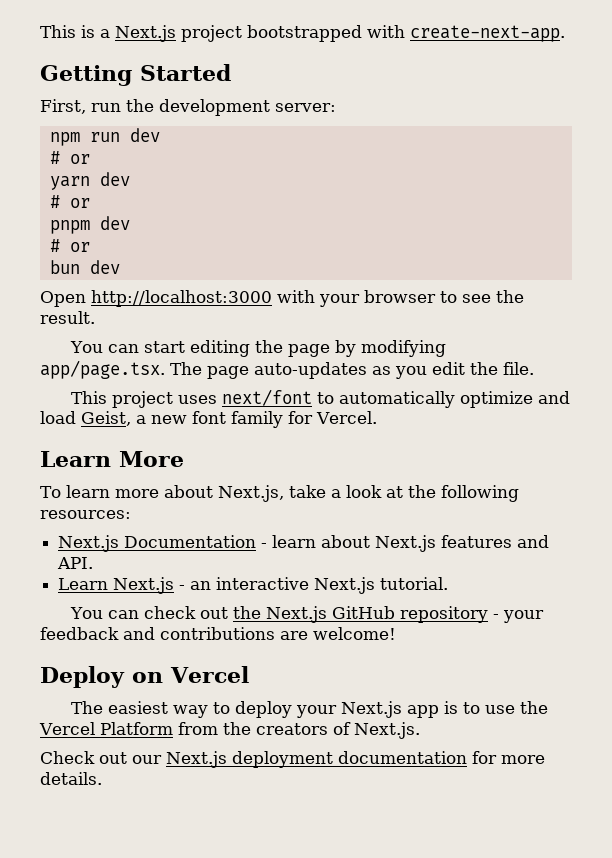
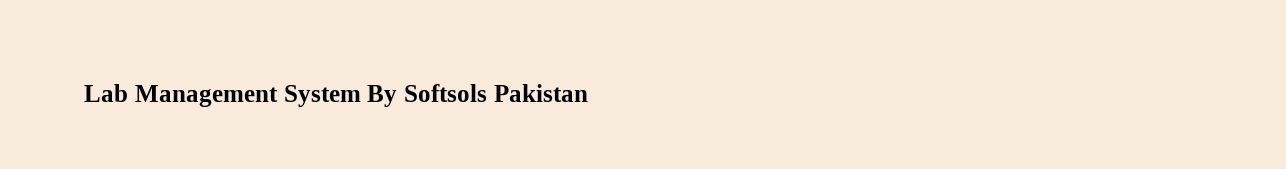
- This is a Next.js project bootstrapped with create-next-app.
- Getting Started
- First, run the development server:
- npm run dev
- # or
- yarn dev
- # or
- pnpm dev
- # or
- bun dev
- Open http://localhost:3000 with your browser to see the result.
- You can start editing the page by modifying app/page.tsx. The page auto-updates as you edit the file.
- This project uses next/font to automatically optimize and load Geist, a new font family for Vercel.
- Learn More
- To learn more about Next.js, take a look at the following resources:
- Next.js Documentation - learn about Next.js features and API.
- Learn Next.js - an interactive Next.js tutorial.
- You can check out the Next.js GitHub repository - your feedback and contributions are welcome!
- Deploy on Vercel
- The easiest way to deploy your Next.js app is to use the Vercel Platform from the creators of Next.js.
- Check out our Next.js deployment documentation for more details.
+ Lab Management System By Softsols Pakistan

